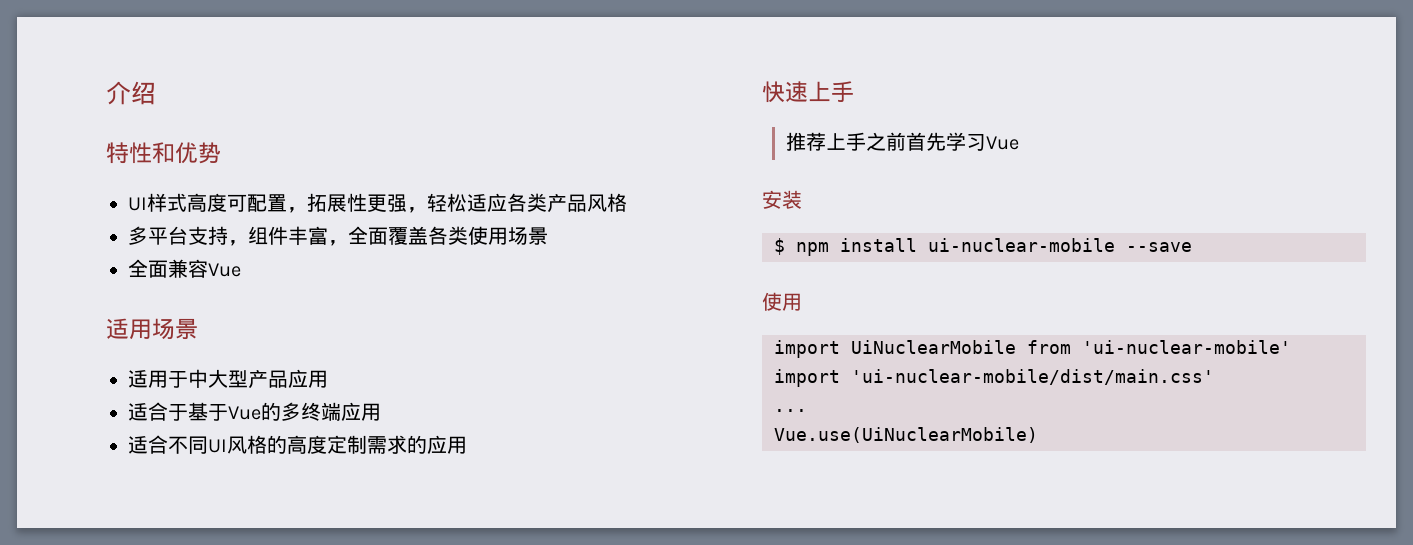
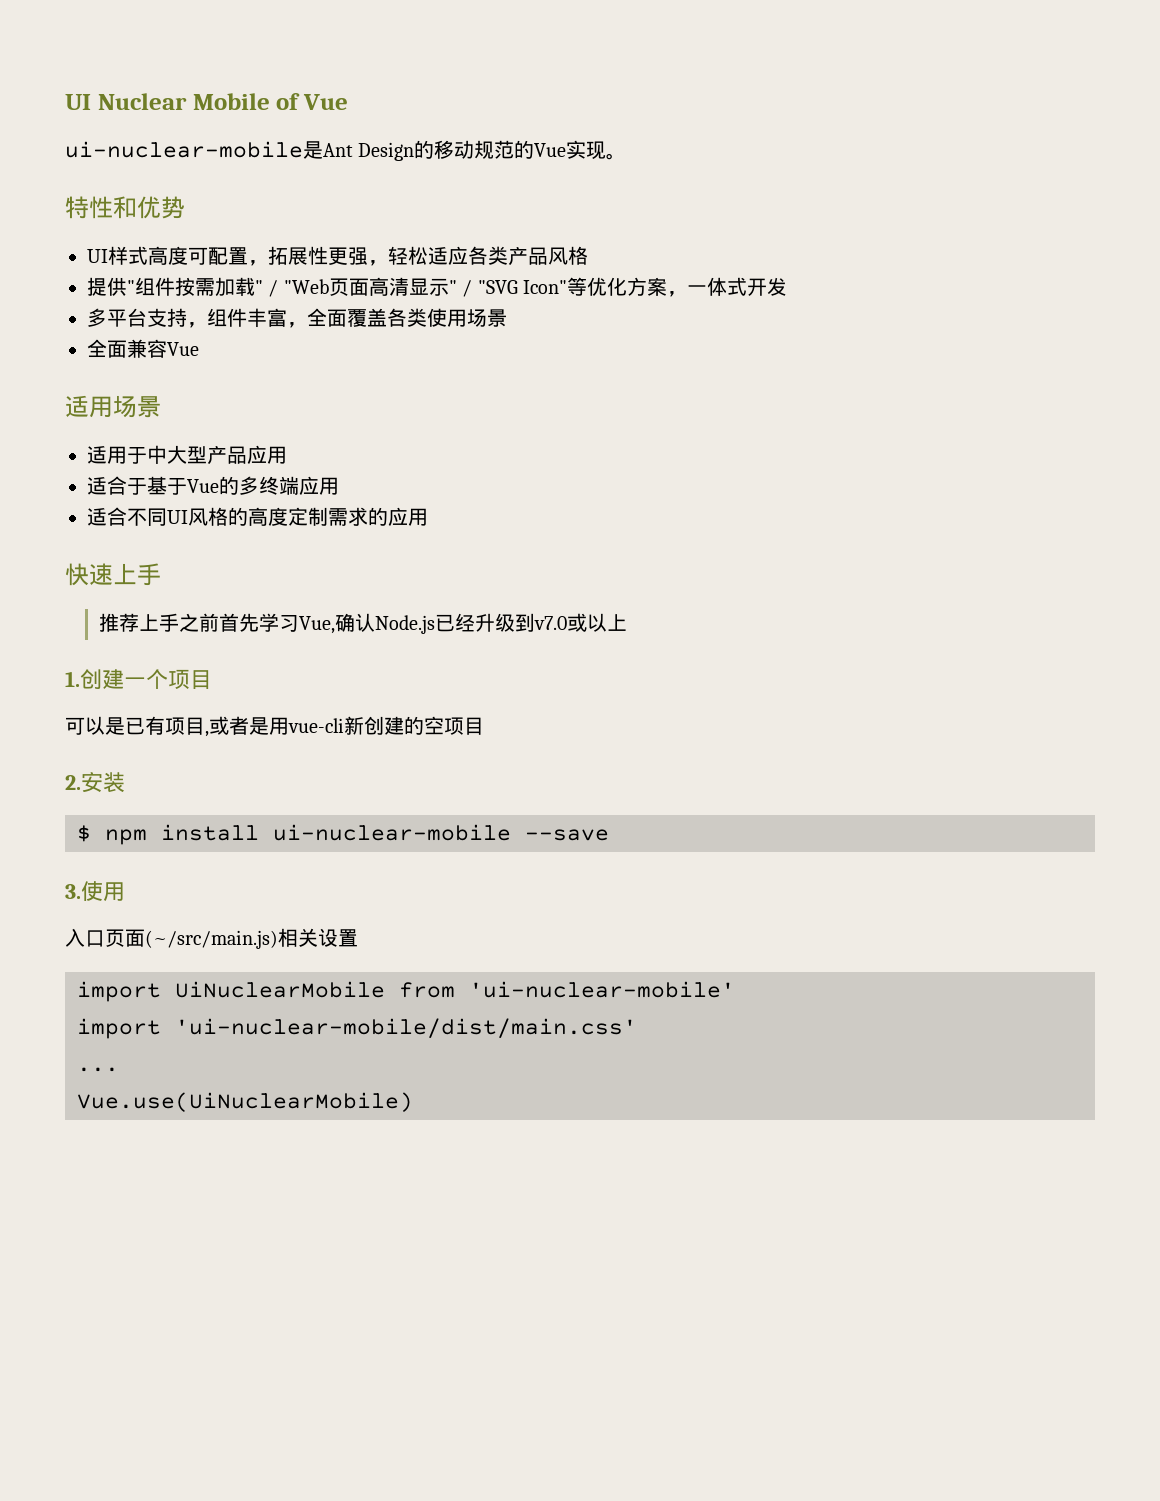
- 介绍
+ UI Nuclear Mobile of Vue
+ ui-nuclear-mobile是Ant Design的移动规范的Vue实现。
+ 提供"组件按需加载" / "Web页面高清显示" / "SVG Icon"等优化方案，一体式开发
- 推荐上手之前首先学习Vue
- 安装
+ 推荐上手之前首先学习Vue,确认Node.js已经升级到v7.0或以上
+ 1.创建一个项目
+ 可以是已有项目,或者是用vue-cli新创建的空项目
+ 2.安装
  $ npm install ui-nuclear-mobile --save
- 使用
+ 3.使用
+ 入口页面(~/src/main.js)相关设置

